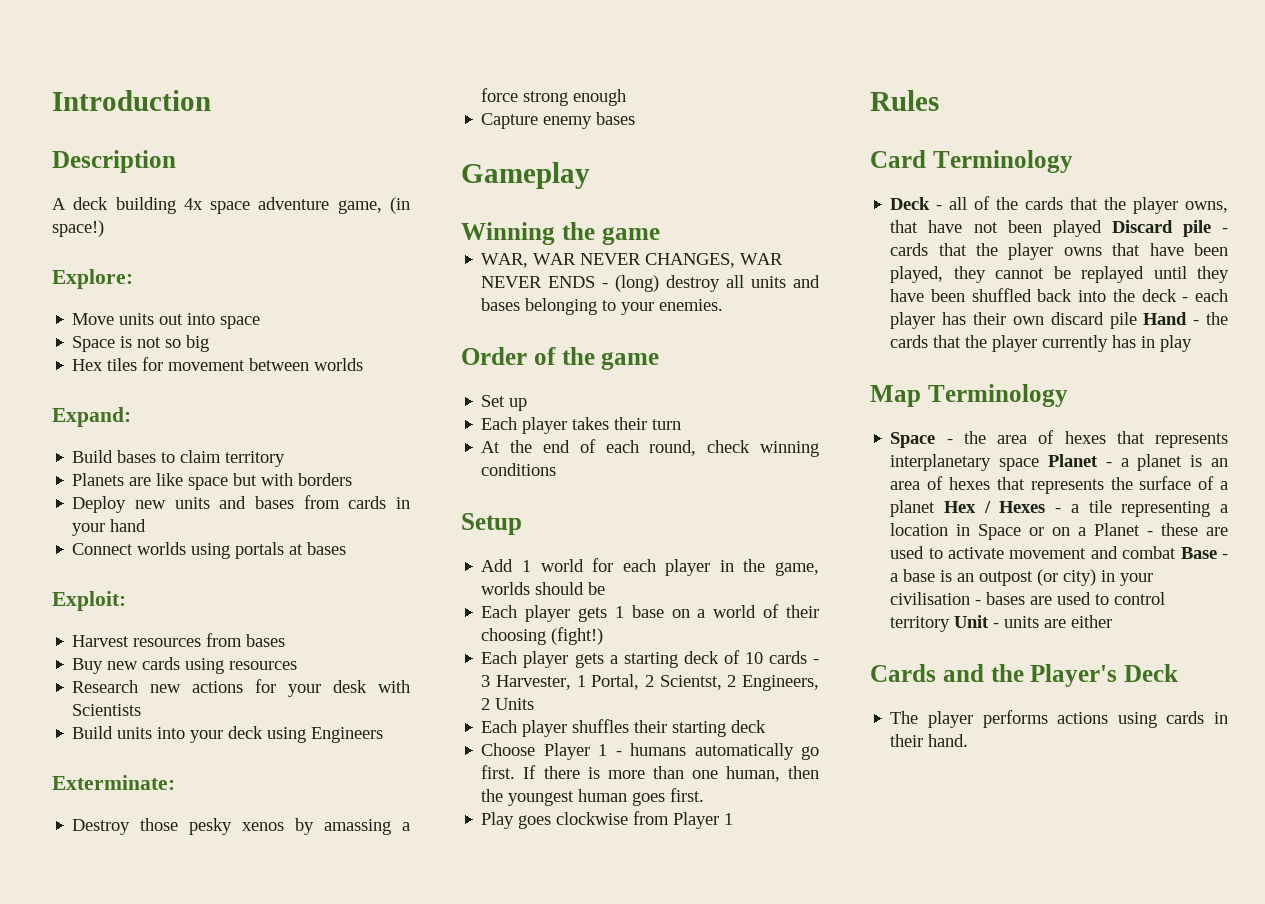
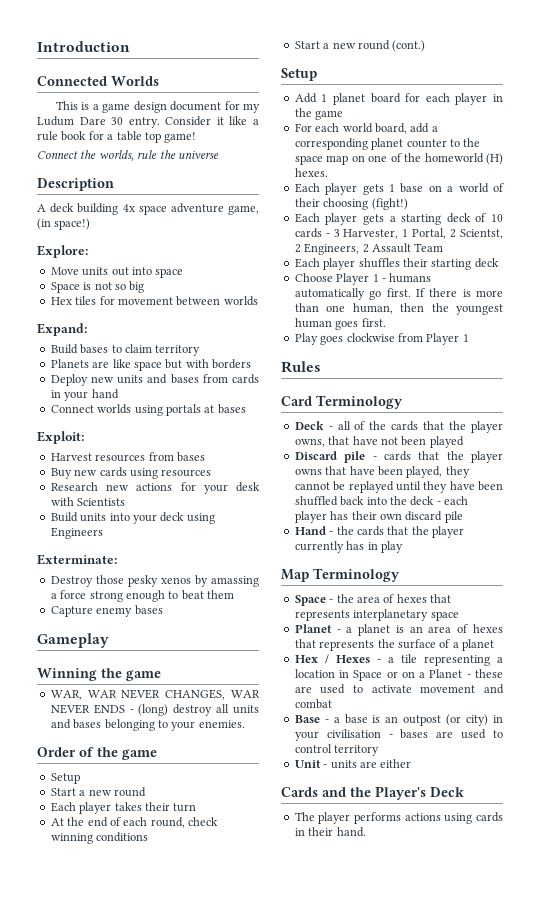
+ Connected Worlds
+ This is a game design document for my Ludum Dare 30 entry. Consider it like a rule book for a table top game!
+ Connect the worlds, rule the universe
- Destroy those pesky xenos by amassing a force strong enough
+ Destroy those pesky xenos by amassing a force strong enough to beat them
  Order of the game
- Set up
+ Setup
+ Start a new round
+ Start a new round (cont.)
- Add 1 world for each player in the game, worlds should be
+ Add 1 planet board for each player in the game
+ For each world board, add a corresponding planet counter to the space map on one of the homeworld (H) hexes.
- Each player gets a starting deck of 10 cards - 3 Harvester, 1 Portal, 2 Scientst, 2 Engineers, 2 Units
+ Each player gets a starting deck of 10 cards - 3 Harvester, 1 Portal, 2 Scientst, 2 Engineers, 2 Assault Team
- Deck - all of the cards that the player owns, that have not been played Discard pile - cards that the player owns that have been played, they cannot be replayed until they have been shuffled back into the deck - each player has their own discard pile Hand - the cards that the player currently has in play
+ Deck - all of the cards that the player owns, that have not been played
+ Discard pile - cards that the player owns that have been played, they cannot be replayed until they have been shuffled back into the deck - each player has their own discard pile
+ Hand - the cards that the player currently has in play
- Space - the area of hexes that represents interplanetary space Planet - a planet is an area of hexes that represents the surface of a planet Hex / Hexes - a tile representing a location in Space or on a Planet - these are used to activate movement and combat Base - a base is an outpost (or city) in your civilisation - bases are used to control territory Unit - units are either
+ Space - the area of hexes that represents interplanetary space
+ Planet - a planet is an area of hexes that represents the surface of a planet
+ Hex / Hexes - a tile representing a location in Space or on a Planet - these are used to activate movement and combat
+ Base - a base is an outpost (or city) in your civilisation - bases are used to control territory
+ Unit - units are either

